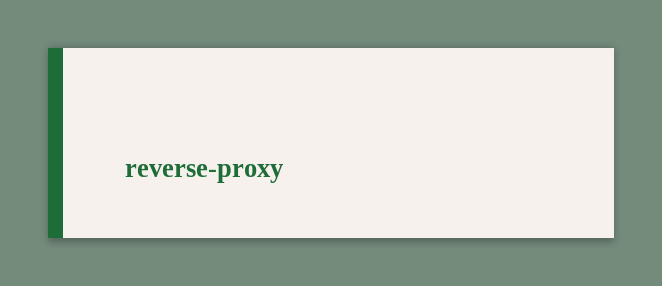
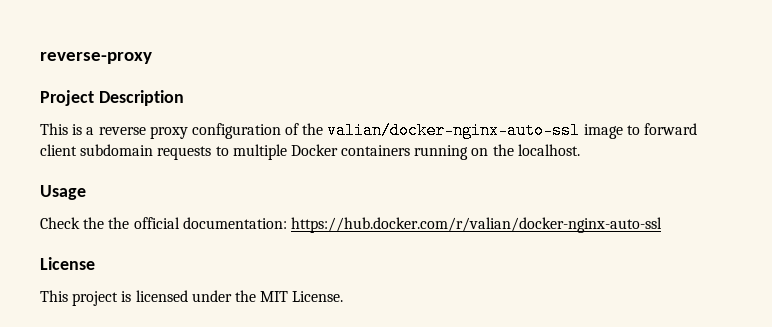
+ Project Description
+ This is a reverse proxy configuration of the valian/docker-nginx-auto-ssl image to forward client subdomain requests to multiple Docker containers running on the localhost.
+ Usage
+ Check the the official documentation: https://hub.docker.com/r/valian/docker-nginx-auto-ssl
+ License
+ This project is licensed under the MIT License.

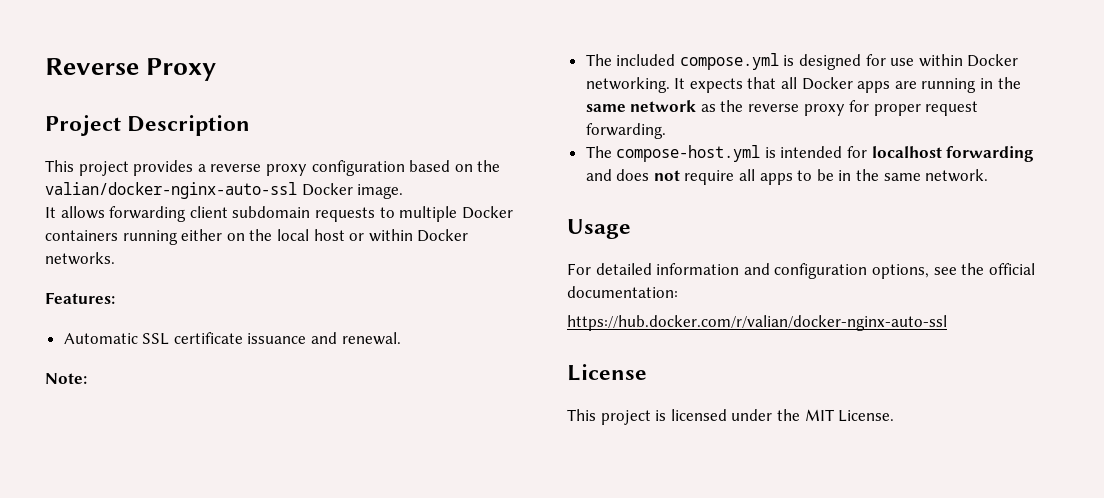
- reverse-proxy
+ Reverse Proxy
- This is a reverse proxy configuration of the valian/docker-nginx-auto-ssl image to forward client subdomain requests to multiple Docker containers running on the localhost.
+ This project provides a reverse proxy configuration based on the valian/docker-nginx-auto-ssl Docker image.
+ It allows forwarding client subdomain requests to multiple Docker containers running either on the local host or within Docker networks.
+ Features:
+ Automatic SSL certificate issuance and renewal.
+ Note:
+ The included compose.yml is designed for use within Docker networking. It expects that all Docker apps are running in the same network as the reverse proxy for proper request forwarding.
+ The compose-host.yml is intended for localhost forwarding and does not require all apps to be in the same network.
  Usage
- Check the the official documentation: https://hub.docker.com/r/valian/docker-nginx-auto-ssl
+ For detailed information and configuration options, see the official documentation:
+ https://hub.docker.com/r/valian/docker-nginx-auto-ssl

